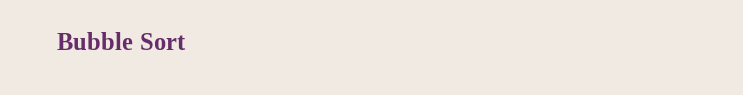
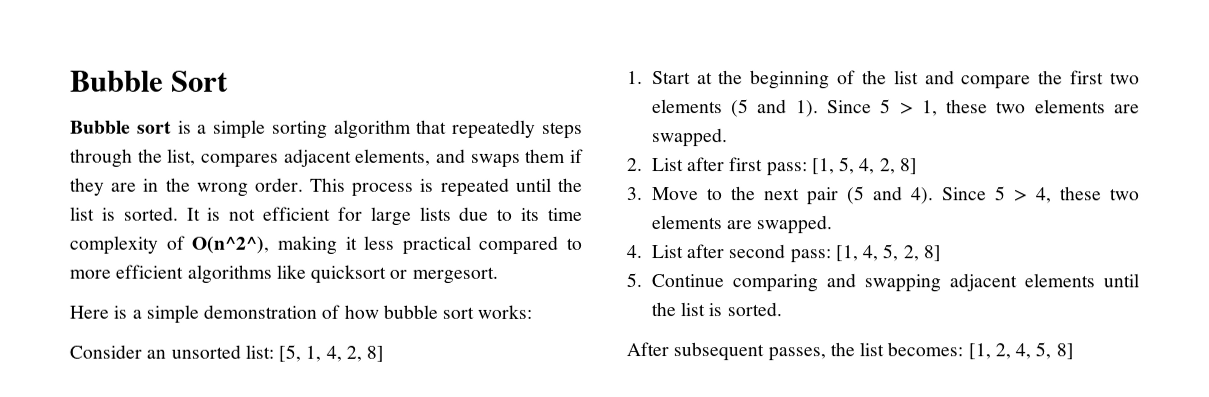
+ Bubble sort is a simple sorting algorithm that repeatedly steps through the list, compares adjacent elements, and swaps them if they are in the wrong order. This process is repeated until the list is sorted. It is not efficient for large lists due to its time complexity of O(n^2^), making it less practical compared to more efficient algorithms like quicksort or mergesort.
+ Here is a simple demonstration of how bubble sort works:
+ Consider an unsorted list: [5, 1, 4, 2, 8]
+ 1. Start at the beginning of the list and compare the first two elements (5 and 1). Since 5 > 1, these two elements are swapped.
+ 2. List after first pass: [1, 5, 4, 2, 8]
+ 3. Move to the next pair (5 and 4). Since 5 > 4, these two elements are swapped.
+ 4. List after second pass: [1, 4, 5, 2, 8]
+ 5. Continue comparing and swapping adjacent elements until the list is sorted.
+ After subsequent passes, the list becomes: [1, 2, 4, 5, 8]

